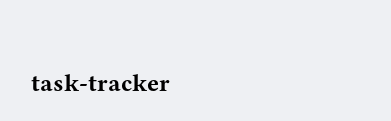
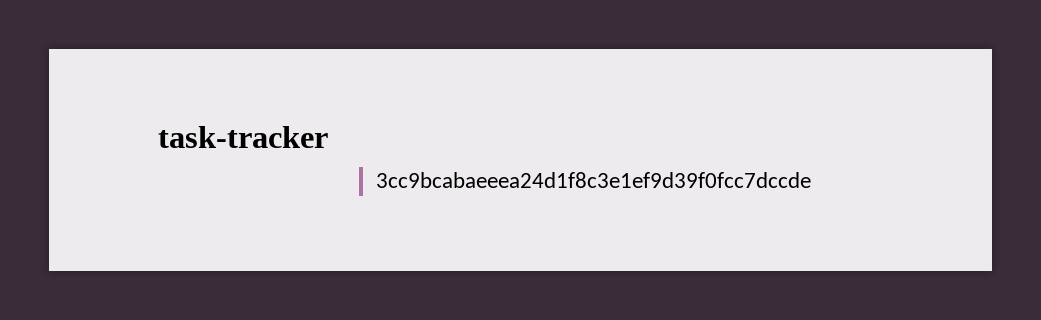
+ 3cc9bcabaeeea24d1f8c3e1ef9d39f0fcc7dccde

